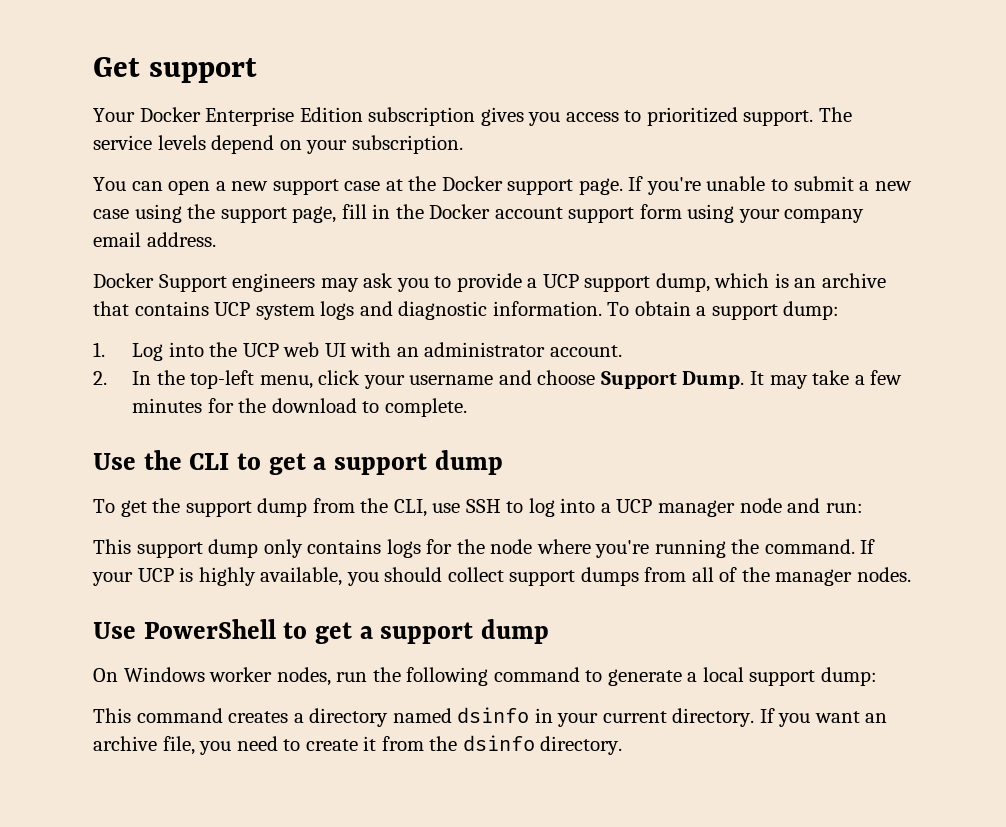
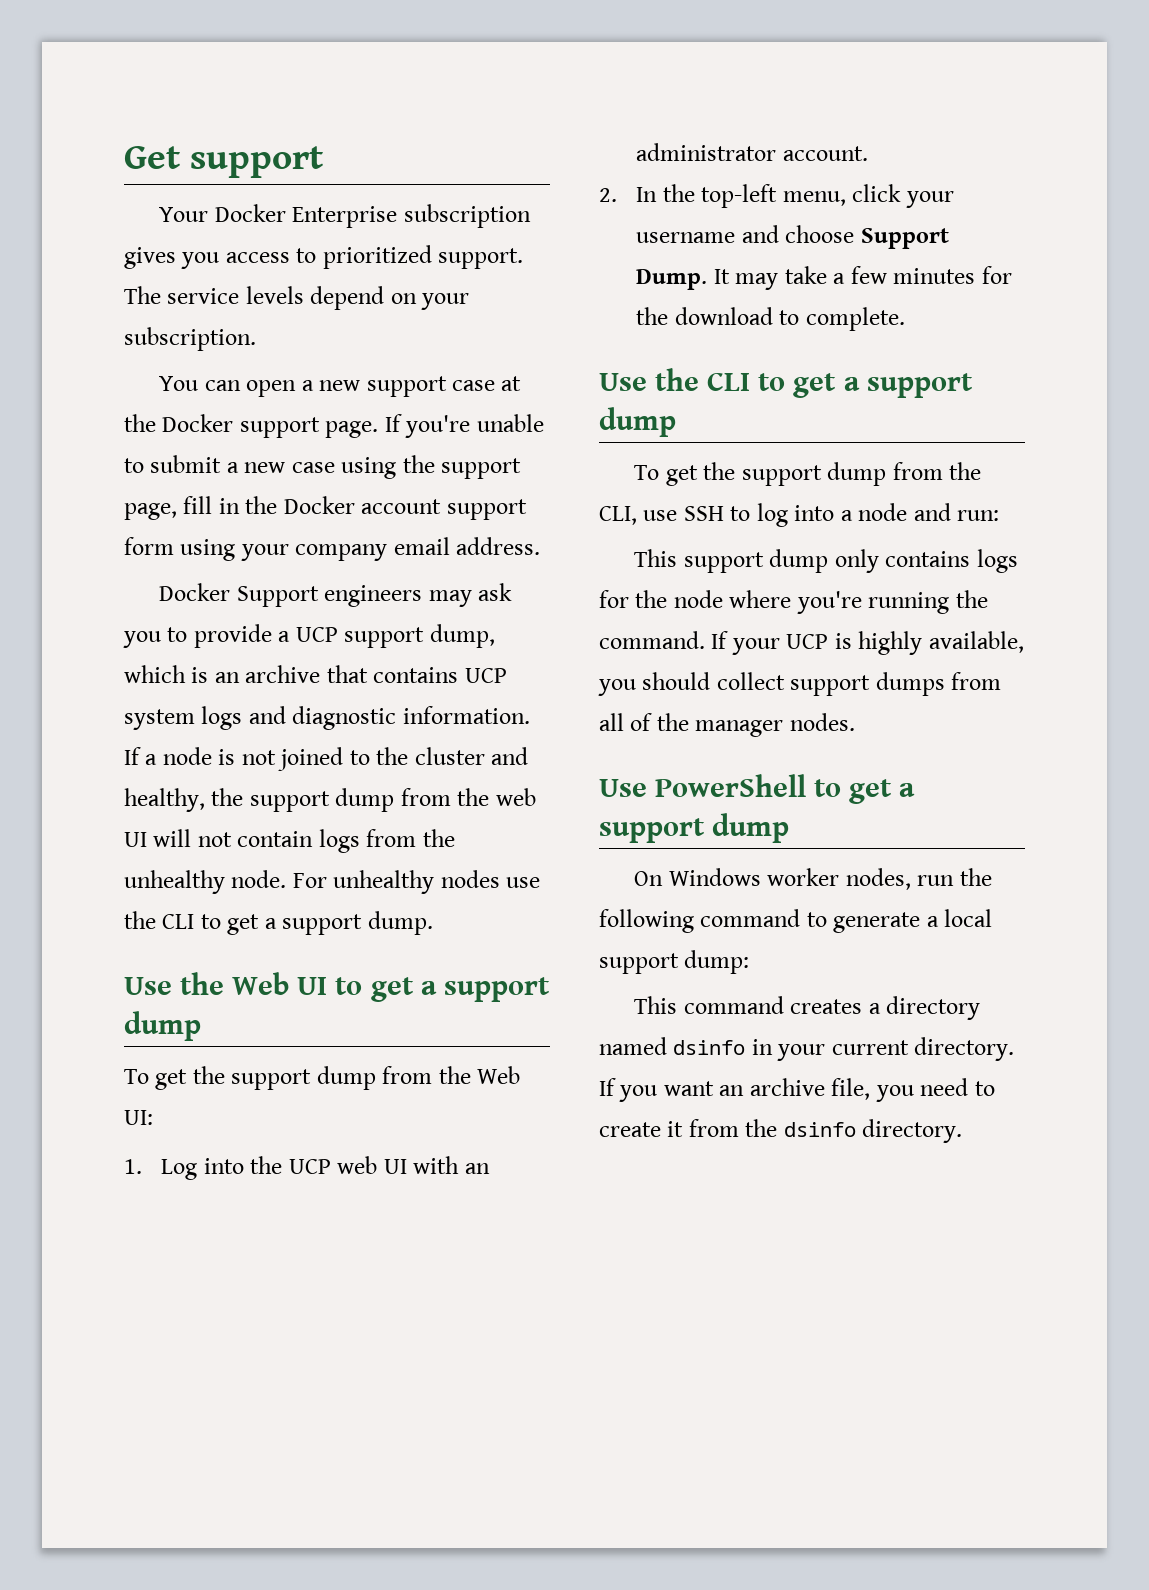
- Your Docker Enterprise Edition subscription gives you access to prioritized support.
+ Your Docker Enterprise subscription gives you access to prioritized support.
- To obtain a support dump:
+ If a node is not joined to the cluster and healthy, the support dump from the web UI will not contain logs from the unhealthy node. For unhealthy nodes use the CLI to get a support dump.
+ Use the Web UI to get a support dump
+ To get the support dump from the Web UI:
- To get the support dump from the CLI, use SSH to log into a UCP manager node and run:
+ To get the support dump from the CLI, use SSH to log into a node and run:

